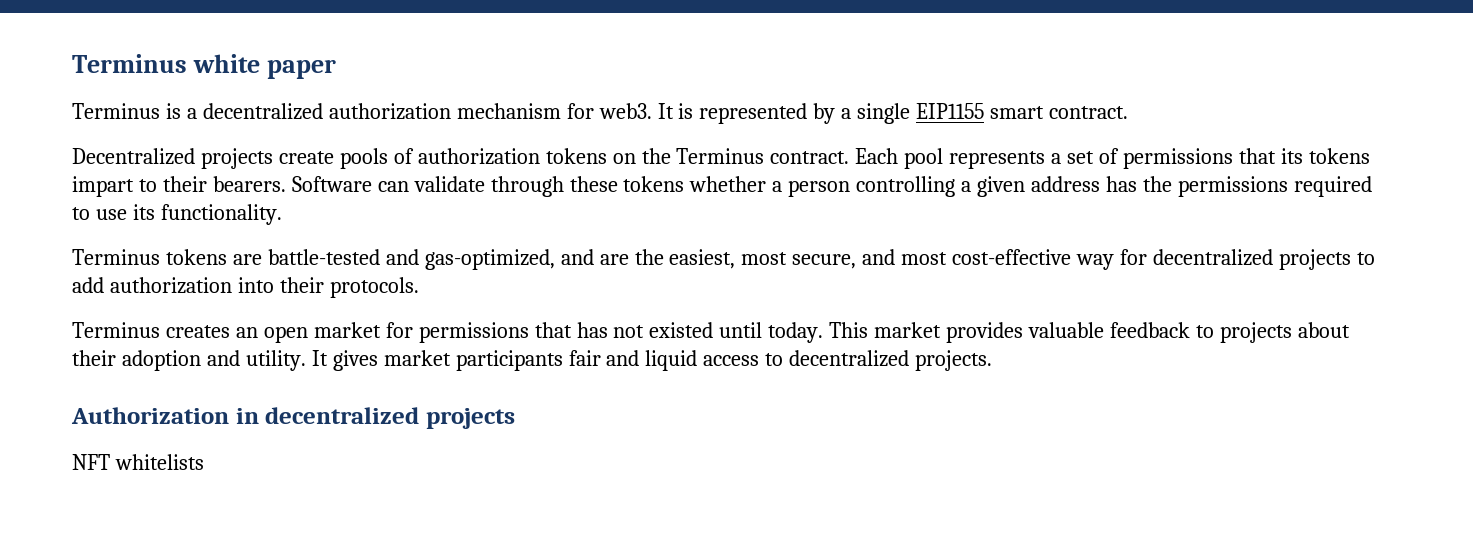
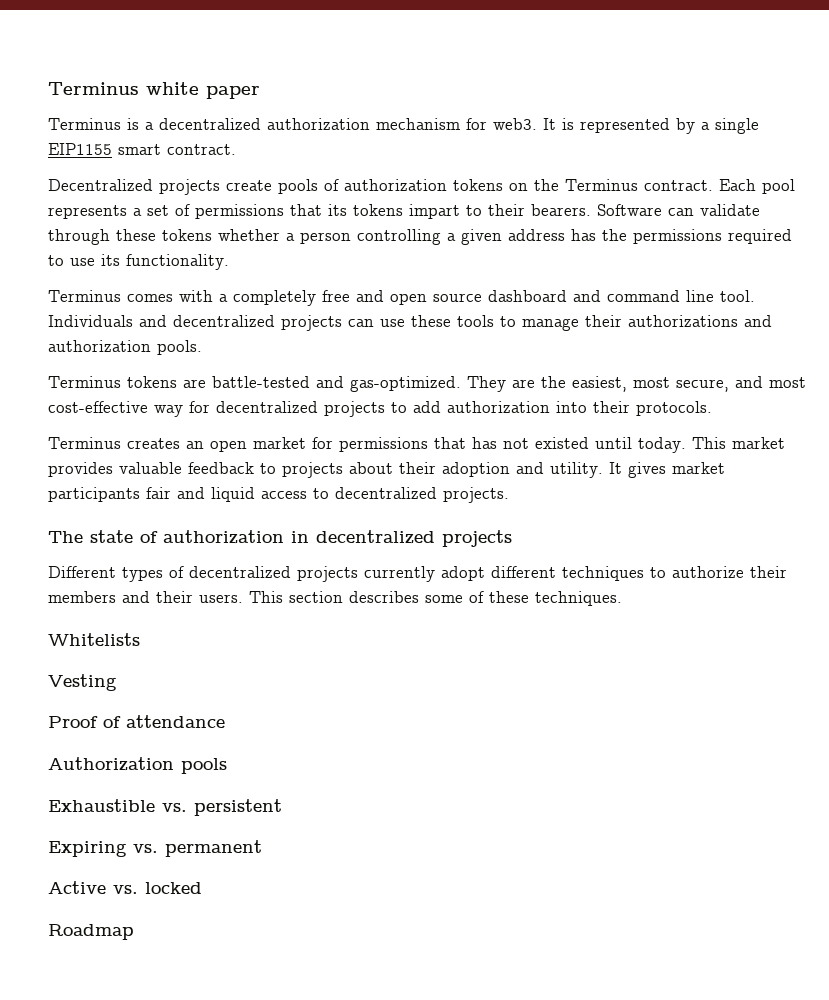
+ Terminus comes with a completely free and open source dashboard and command line tool. Individuals and decentralized projects can use these tools to manage their authorizations and authorization pools.
- Terminus tokens are battle-tested and gas-optimized, and are the easiest, most secure, and most cost-effective way for decentralized projects to add authorization into their protocols.
+ Terminus tokens are battle-tested and gas-optimized. They are the easiest, most secure, and most cost-effective way for decentralized projects to add authorization into their protocols.
- Authorization in decentralized projects
+ The state of authorization in decentralized projects
- NFT whitelists
+ Different types of decentralized projects currently adopt different techniques to authorize their members and their users. This section describes some of these techniques.
+ Whitelists
+ Vesting
+ Proof of attendance
+ Authorization pools
+ Exhaustible vs. persistent
+ Expiring vs. permanent
+ Active vs. locked
+ Roadmap

